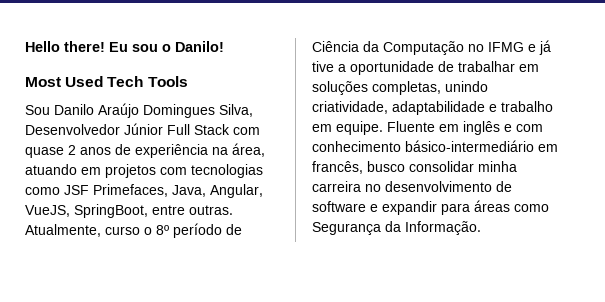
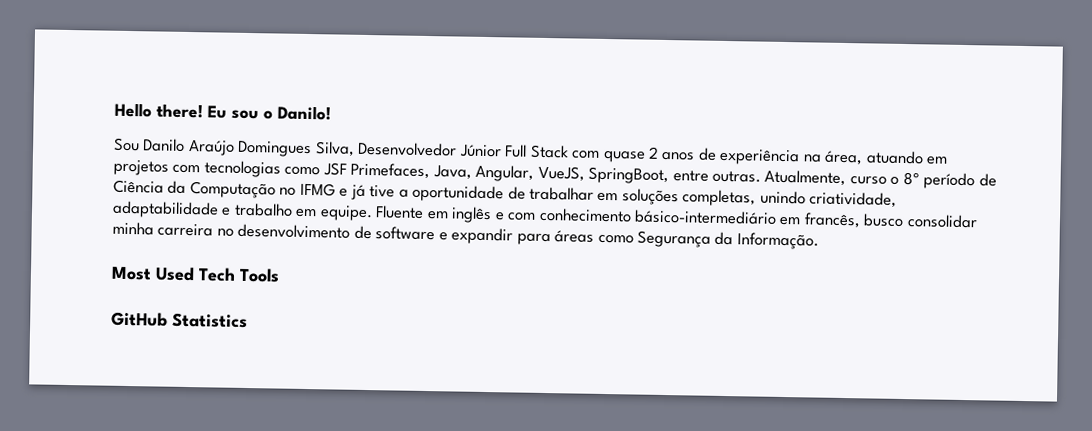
- Most Used Tech Tools
+ Most Used Tech Tools
+ GitHub Statistics

